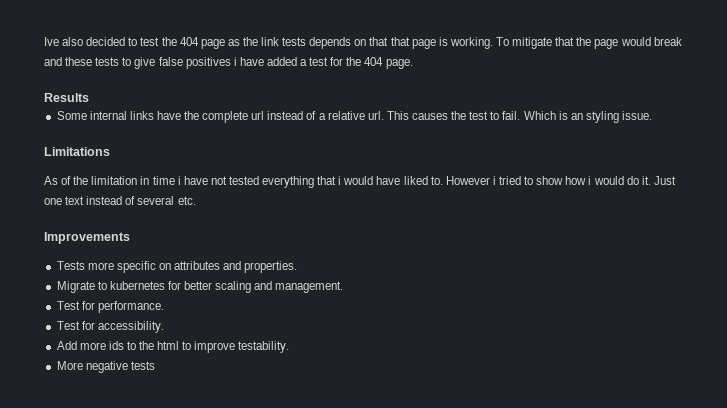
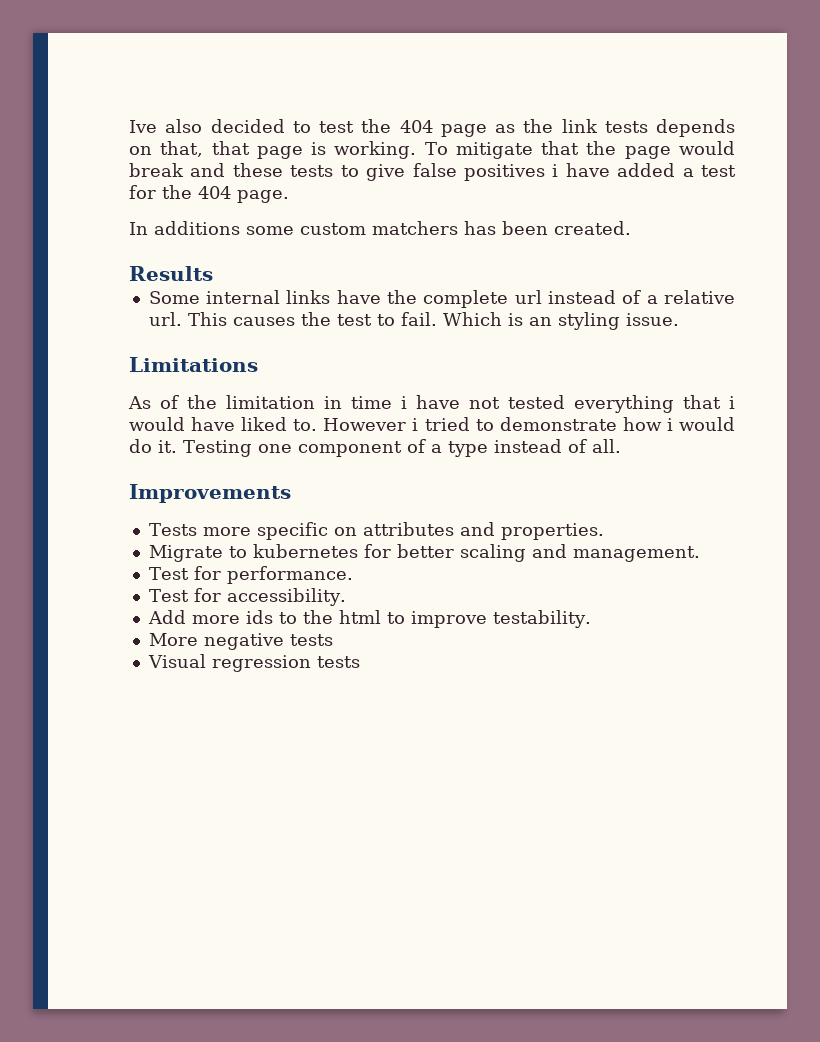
- Ive also decided to test the 404 page as the link tests depends on that that page is working.
+ Ive also decided to test the 404 page as the link tests depends on that, that page is working.
+ In additions some custom matchers has been created.
- However i tried to show how i would do it.
+ However i tried to demonstrate how i would do it.
- Just one text instead of several etc.
+ Testing one component of a type instead of all.
+ Visual regression tests

